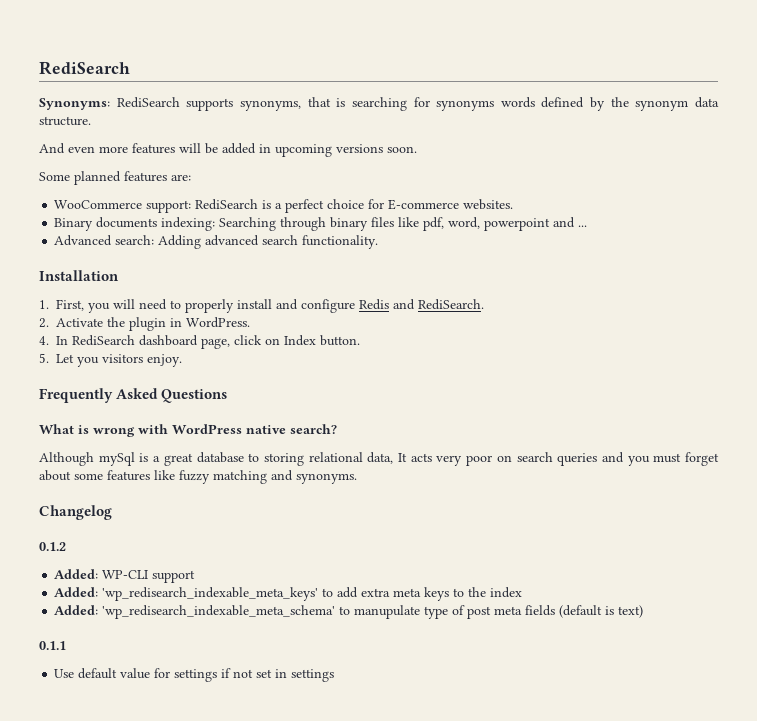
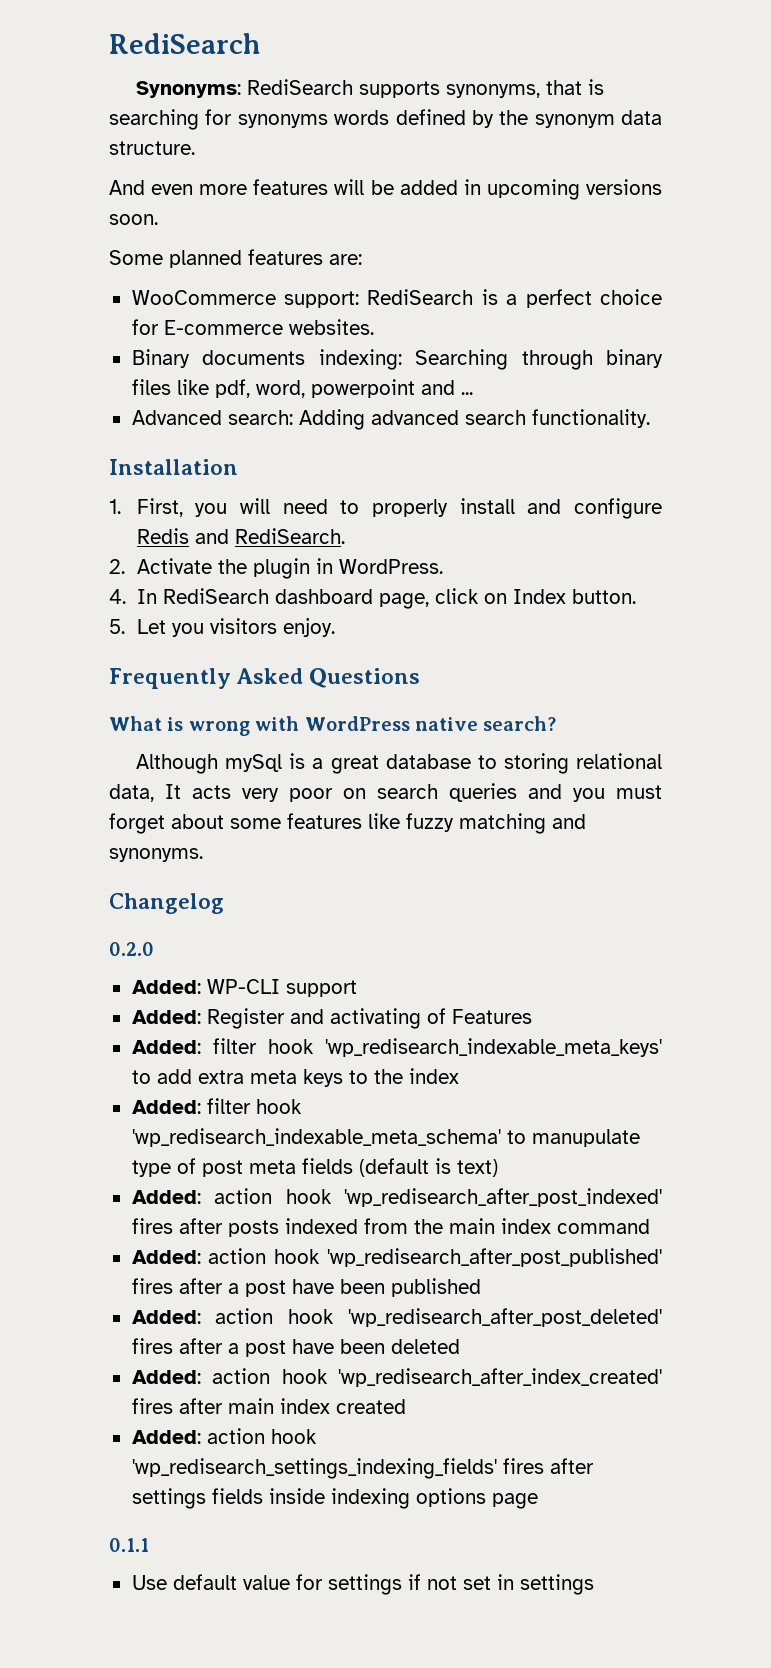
- 0.1.2
+ 0.2.0
- Added: 'wp_redisearch_indexable_meta_keys' to add extra meta keys to the index
+ Added: Register and activating of Features
+ Added: filter hook 'wp_redisearch_indexable_meta_keys' to add extra meta keys to the index
- Added: 'wp_redisearch_indexable_meta_schema' to manupulate type of post meta fields (default is text)
+ Added: filter hook 'wp_redisearch_indexable_meta_schema' to manupulate type of post meta fields (default is text)
+ Added: action hook 'wp_redisearch_after_post_indexed' fires after posts indexed from the main index command
+ Added: action hook 'wp_redisearch_after_post_published' fires after a post have been published
+ Added: action hook 'wp_redisearch_after_post_deleted' fires after a post have been deleted
+ Added: action hook 'wp_redisearch_after_index_created' fires after main index created
+ Added: action hook 'wp_redisearch_settings_indexing_fields' fires after settings fields inside indexing options page

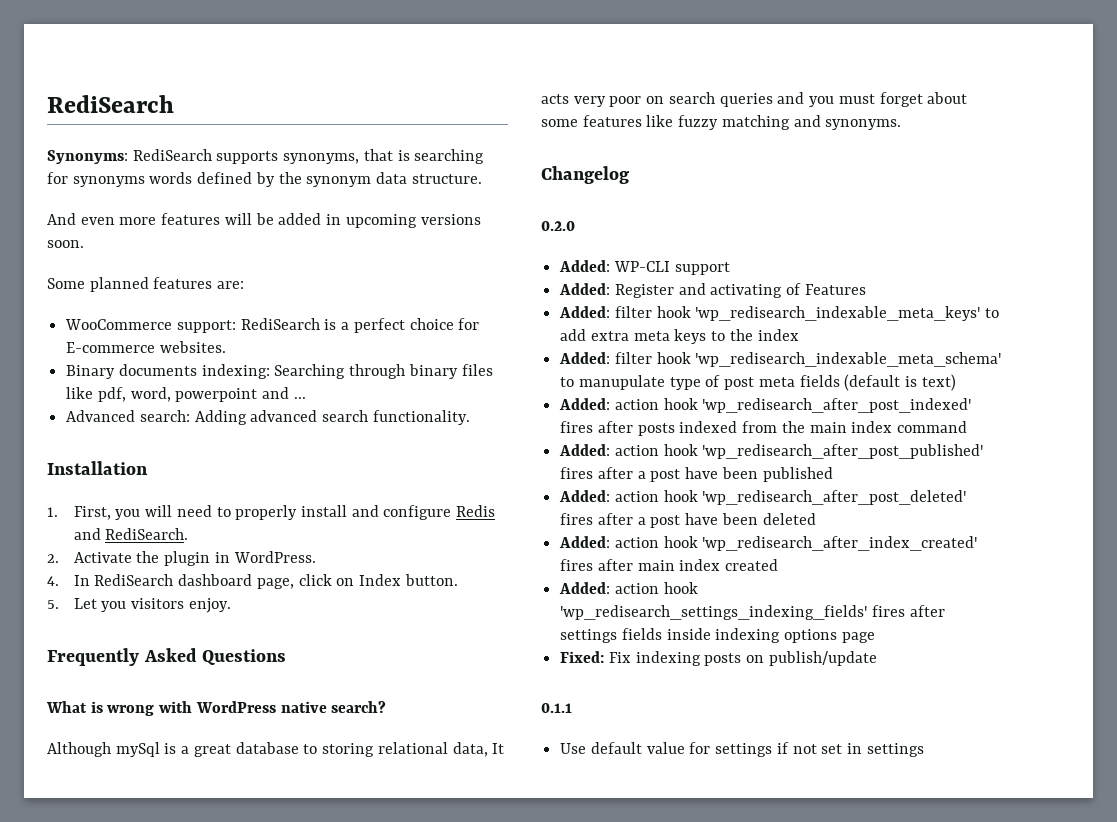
+ Fixed: Fix indexing posts on publish/update

